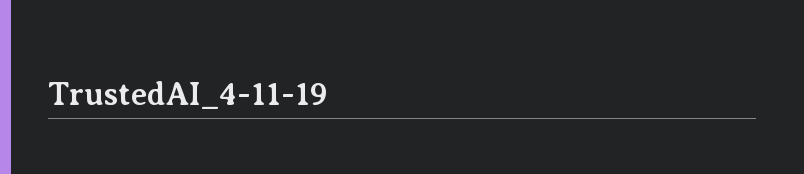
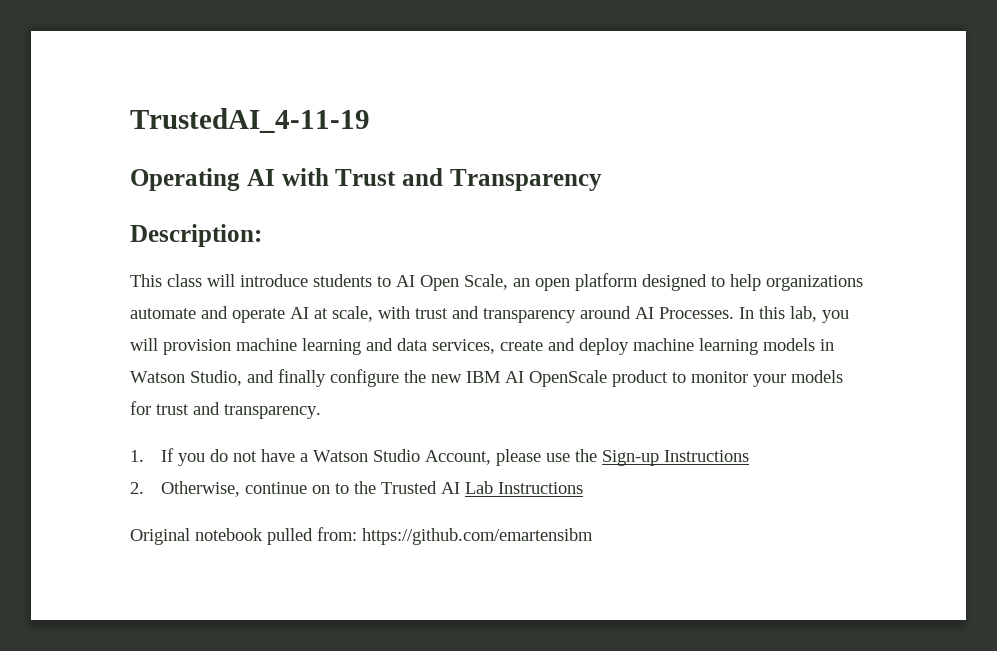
+ Operating AI with Trust and Transparency
+ Description:
+ This class will introduce students to AI Open Scale, an open platform designed to help organizations automate and operate AI at scale, with trust and transparency around AI Processes. In this lab, you will provision machine learning and data services, create and deploy machine learning models in Watson Studio, and finally configure the new IBM AI OpenScale product to monitor your models for trust and transparency.
+ 1. If you do not have a Watson Studio Account, please use the Sign-up Instructions
+ 2. Otherwise, continue on to the Trusted AI Lab Instructions
+ Original notebook pulled from: https://github.com/emartensibm

